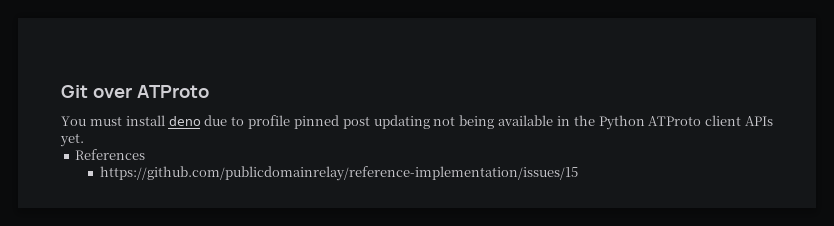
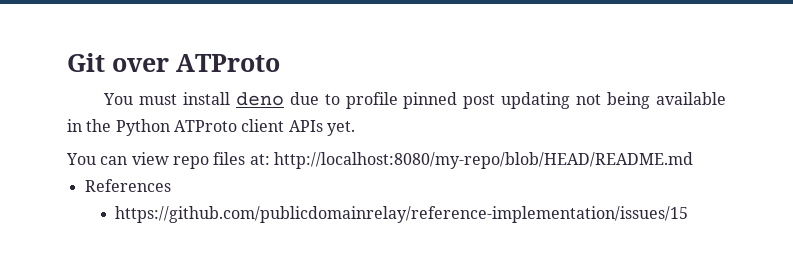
+ You can view repo files at: http://localhost:8080/my-repo/blob/HEAD/README.md

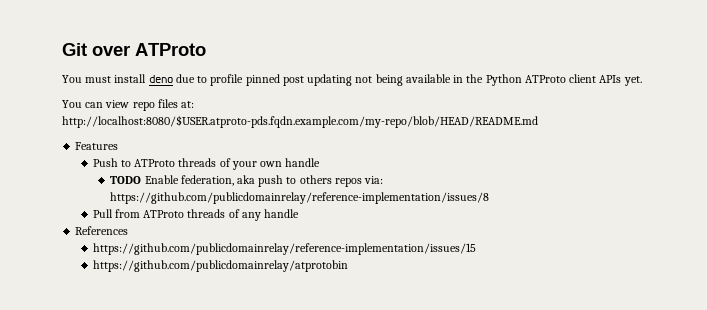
- You can view repo files at: http://localhost:8080/my-repo/blob/HEAD/README.md
+ You can view repo files at: http://localhost:8080/$USER.atproto-pds.fqdn.example.com/my-repo/blob/HEAD/README.md
+ Features
+ Push to ATProto threads of your own handle
+ TODO Enable federation, aka push to others repos via: https://github.com/publicdomainrelay/reference-implementation/issues/8
+ Pull from ATProto threads of any handle
+ https://github.com/publicdomainrelay/atprotobin

